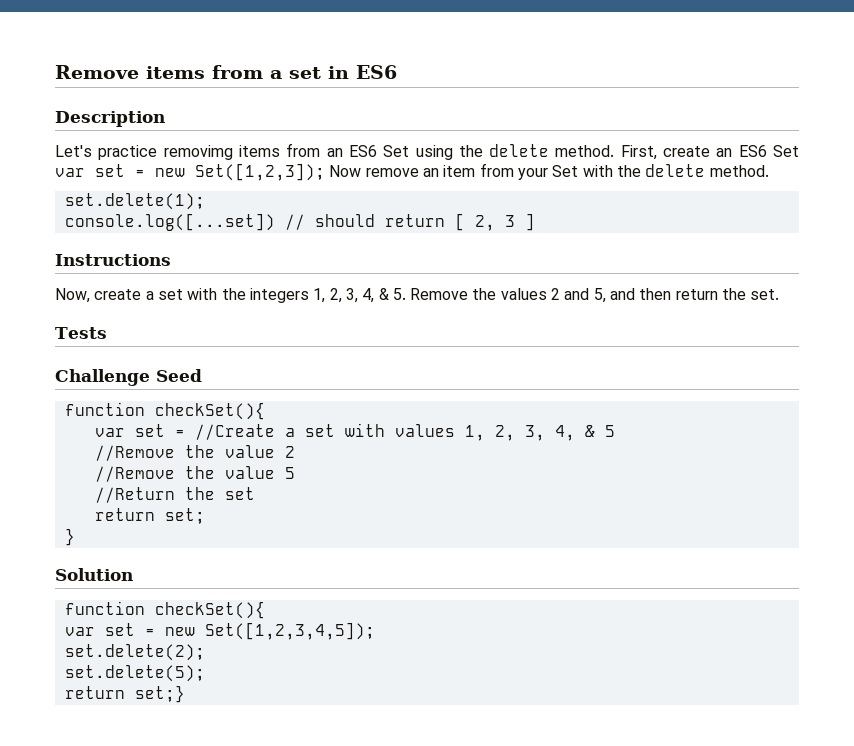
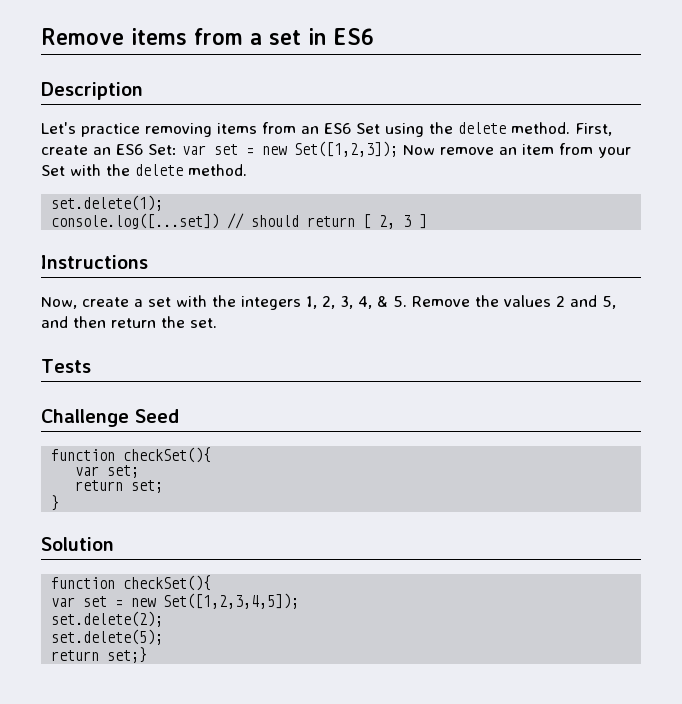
- Let's practice removimg items from an ES6 Set using the delete method.
+ Let's practice removing items from an ES6 Set using the delete method.
- First, create an ES6 Set var set = new Set([1,2,3]); Now remove an item from your Set with the delete method.
+ First, create an ES6 Set: var set = new Set([1,2,3]); Now remove an item from your Set with the delete method.
- var set = //Create a set with values 1, 2, 3, 4, & 5
- //Remove the value 2
- //Remove the value 5
- //Return the set
+ var set;

